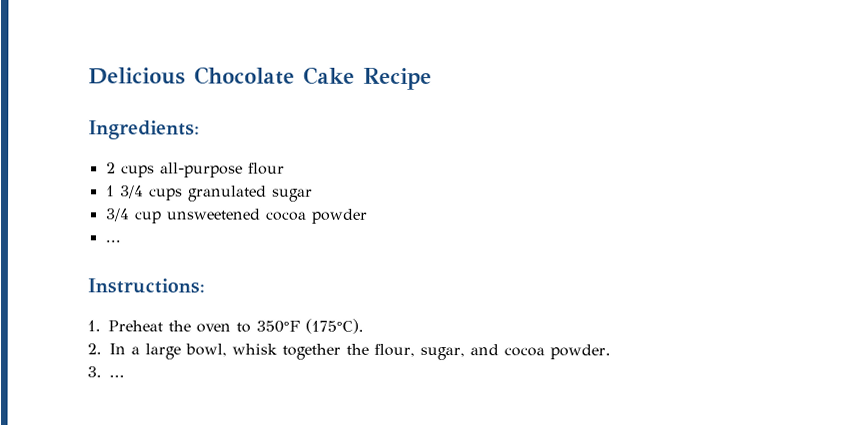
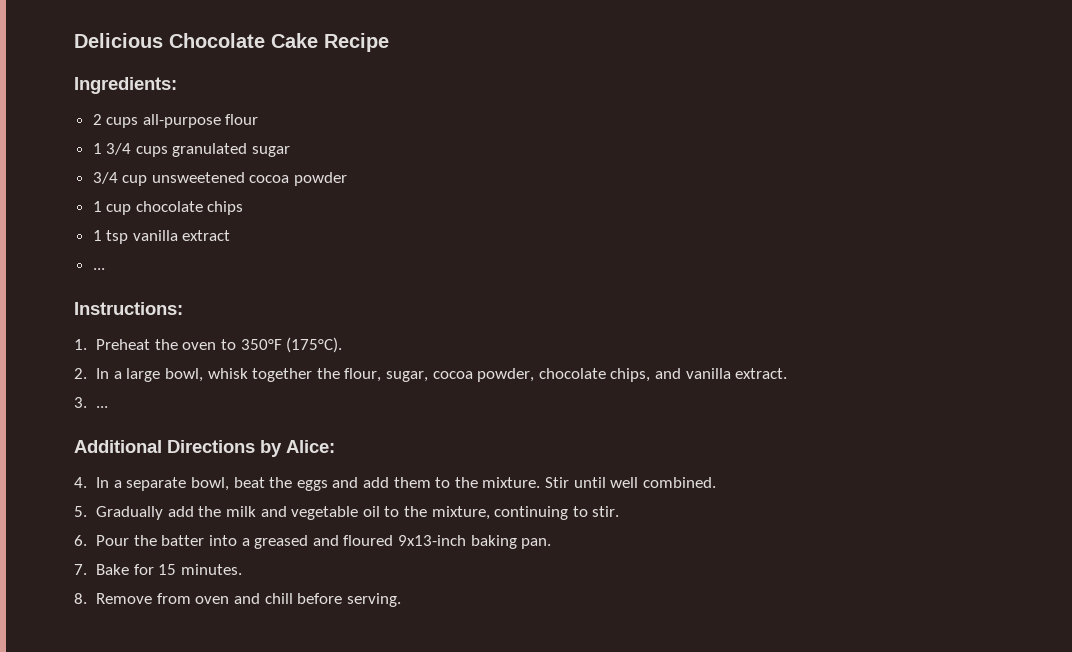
+ 1 cup chocolate chips
+ 1 tsp vanilla extract
- 2. In a large bowl, whisk together the flour, sugar, and cocoa powder.
+ 2. In a large bowl, whisk together the flour, sugar, cocoa powder, chocolate chips, and vanilla extract.
  3. ...
+ Additional Directions by Alice:
+ 4. In a separate bowl, beat the eggs and add them to the mixture. Stir until well combined.
+ 5. Gradually add the milk and vegetable oil to the mixture, continuing to stir.
+ 6. Pour the batter into a greased and floured 9x13-inch baking pan.
+ 7. Bake for 15 minutes.
+ 8. Remove from oven and chill before serving.

